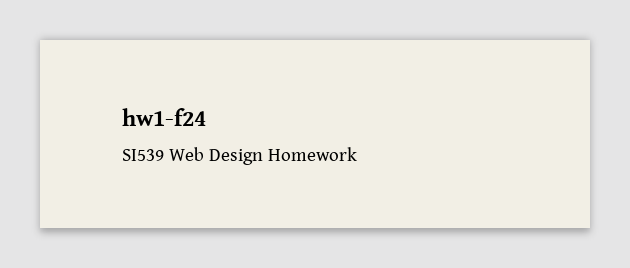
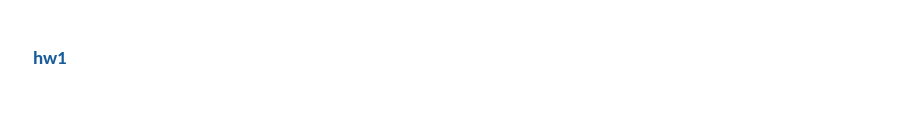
- hw1-f24
- SI539 Web Design Homework
+ hw1

